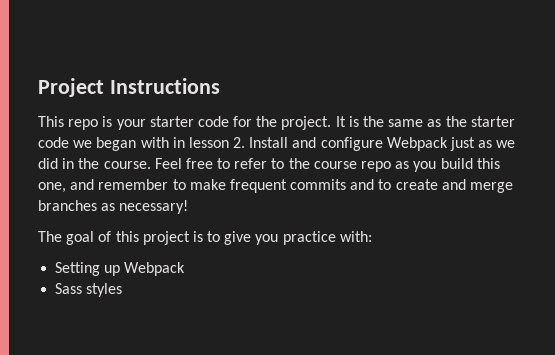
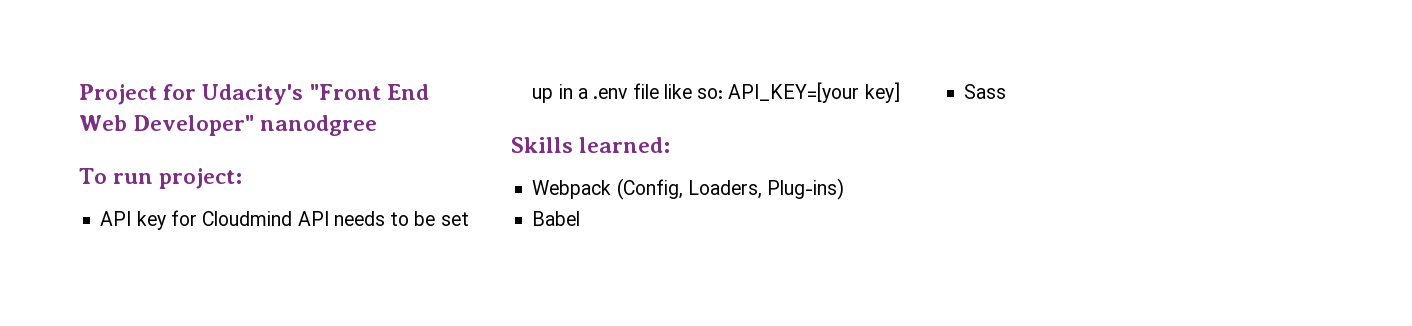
- Project Instructions
- This repo is your starter code for the project. It is the same as the starter code we began with in lesson 2. Install and configure Webpack just as we did in the course. Feel free to refer to the course repo as you build this one, and remember to make frequent commits and to create and merge branches as necessary!
- The goal of this project is to give you practice with:
- Setting up Webpack
+ Project for Udacity's "Front End Web Developer" nanodgree
+ To run project:
+ API key for Cloudmind API needs to be set up in a .env file like so: API_KEY=[your key]
+ Skills learned:
+ Webpack (Config, Loaders, Plug-ins)
+ Babel
- Sass styles
+ Sass

